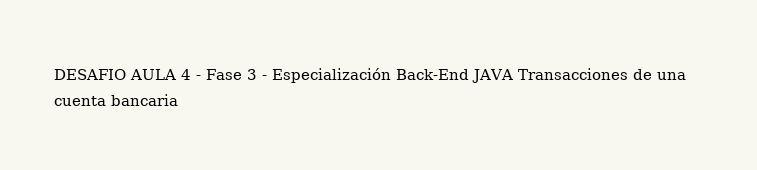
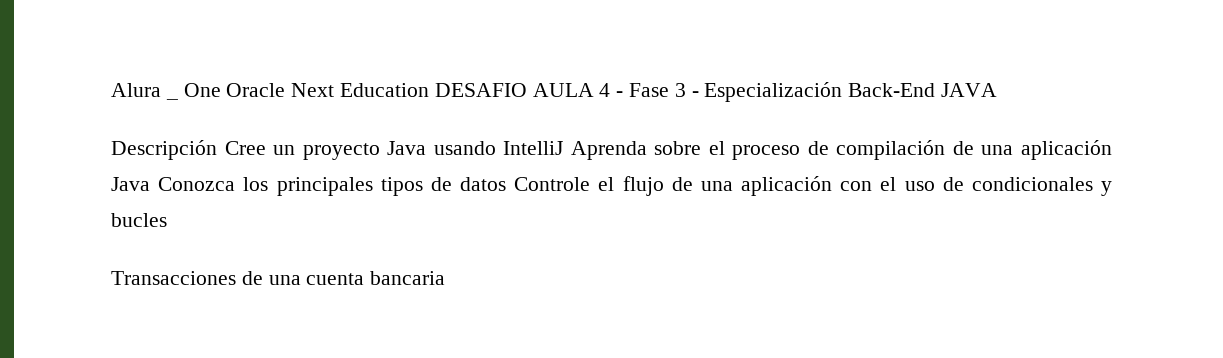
- DESAFIO AULA 4 - Fase 3 - Especialización Back-End JAVA Transacciones de una cuenta bancaria
+ Alura _ One Oracle Next Education DESAFIO AULA 4 - Fase 3 - Especialización Back-End JAVA
+ Descripción Cree un proyecto Java usando IntelliJ Aprenda sobre el proceso de compilación de una aplicación Java Conozca los principales tipos de datos Controle el flujo de una aplicación con el uso de condicionales y bucles
+ Transacciones de una cuenta bancaria

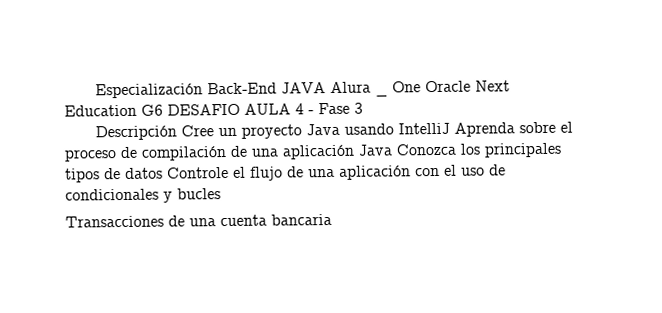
- Alura _ One Oracle Next Education DESAFIO AULA 4 - Fase 3 - Especialización Back-End JAVA
+ Especialización Back-End JAVA Alura _ One Oracle Next Education G6 DESAFIO AULA 4 - Fase 3

